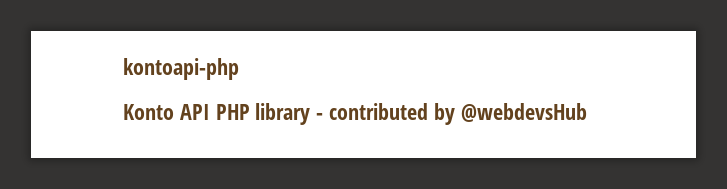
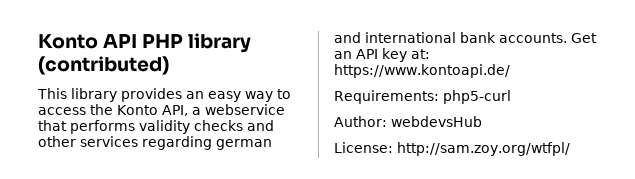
- kontoapi-php
- Konto API PHP library - contributed by @webdevsHub
+ Konto API PHP library (contributed)
+ This library provides an easy way to access the Konto API, a webservice that performs validity checks and other services regarding german and international bank accounts. Get an API key at: https://www.kontoapi.de/
+ Requirements: php5-curl
+ Author: webdevsHub
+ License: http://sam.zoy.org/wtfpl/

